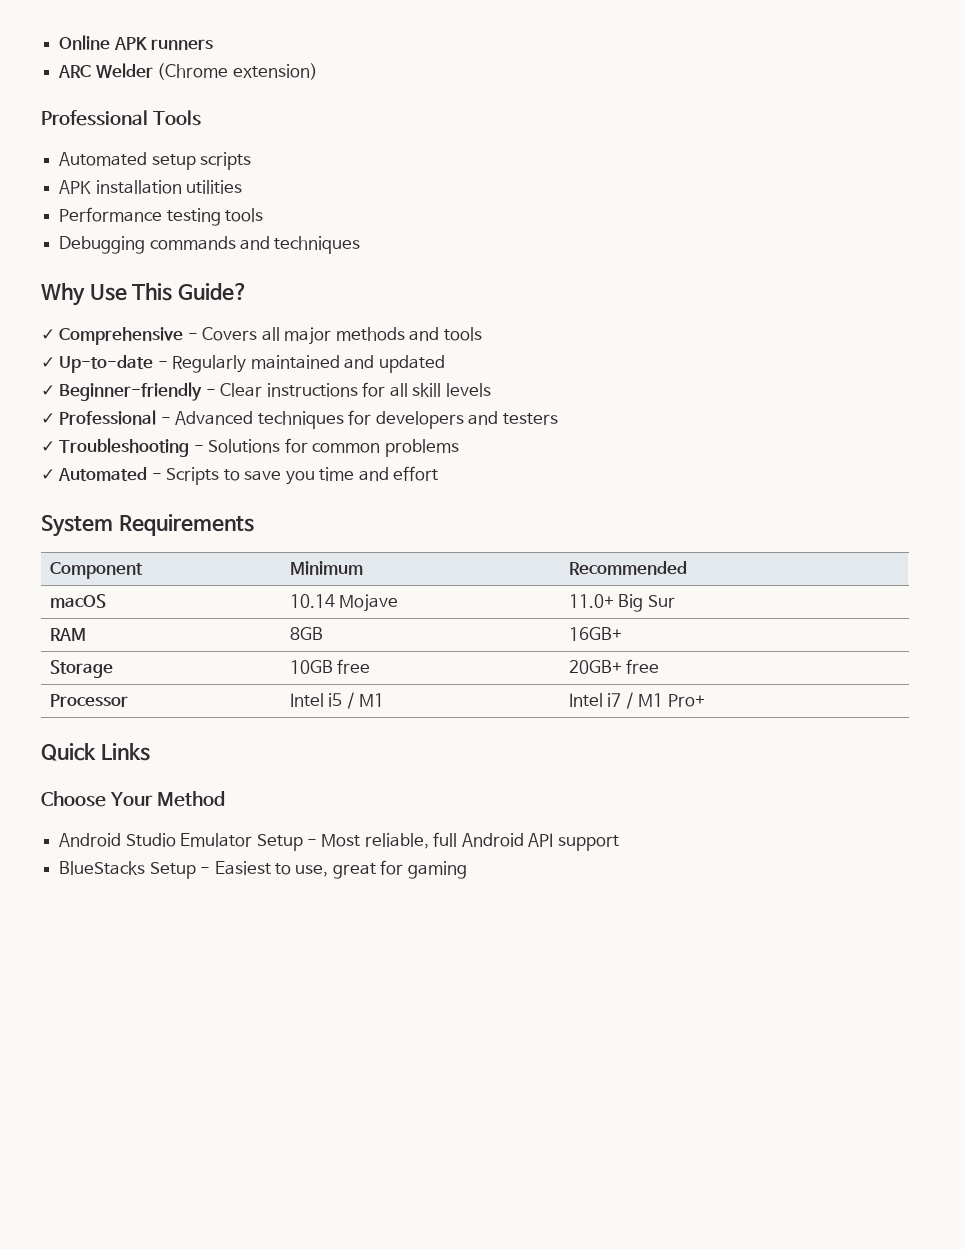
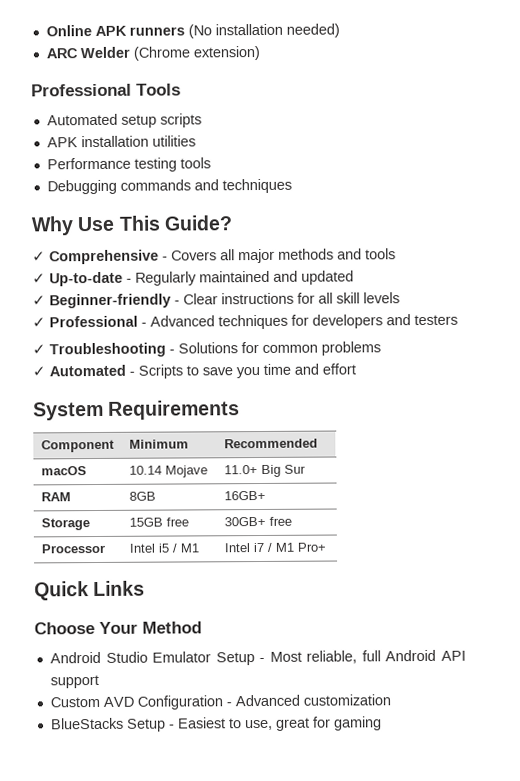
- Online APK runners
+ Online APK runners (No installation needed)
- Storage | 10GB free | 20GB+ free
+ Storage | 15GB free | 30GB+ free
+ Custom AVD Configuration - Advanced customization

